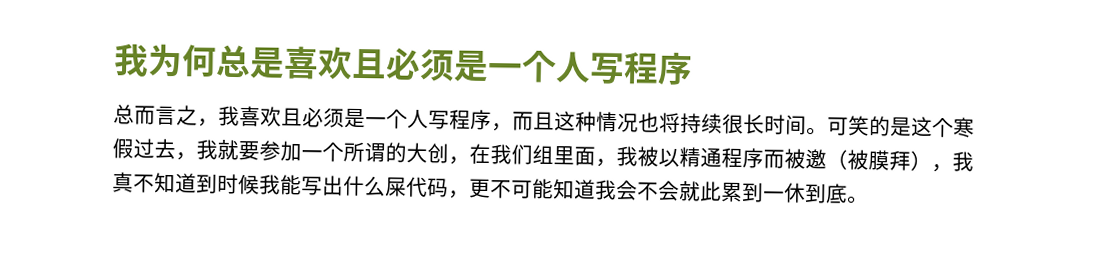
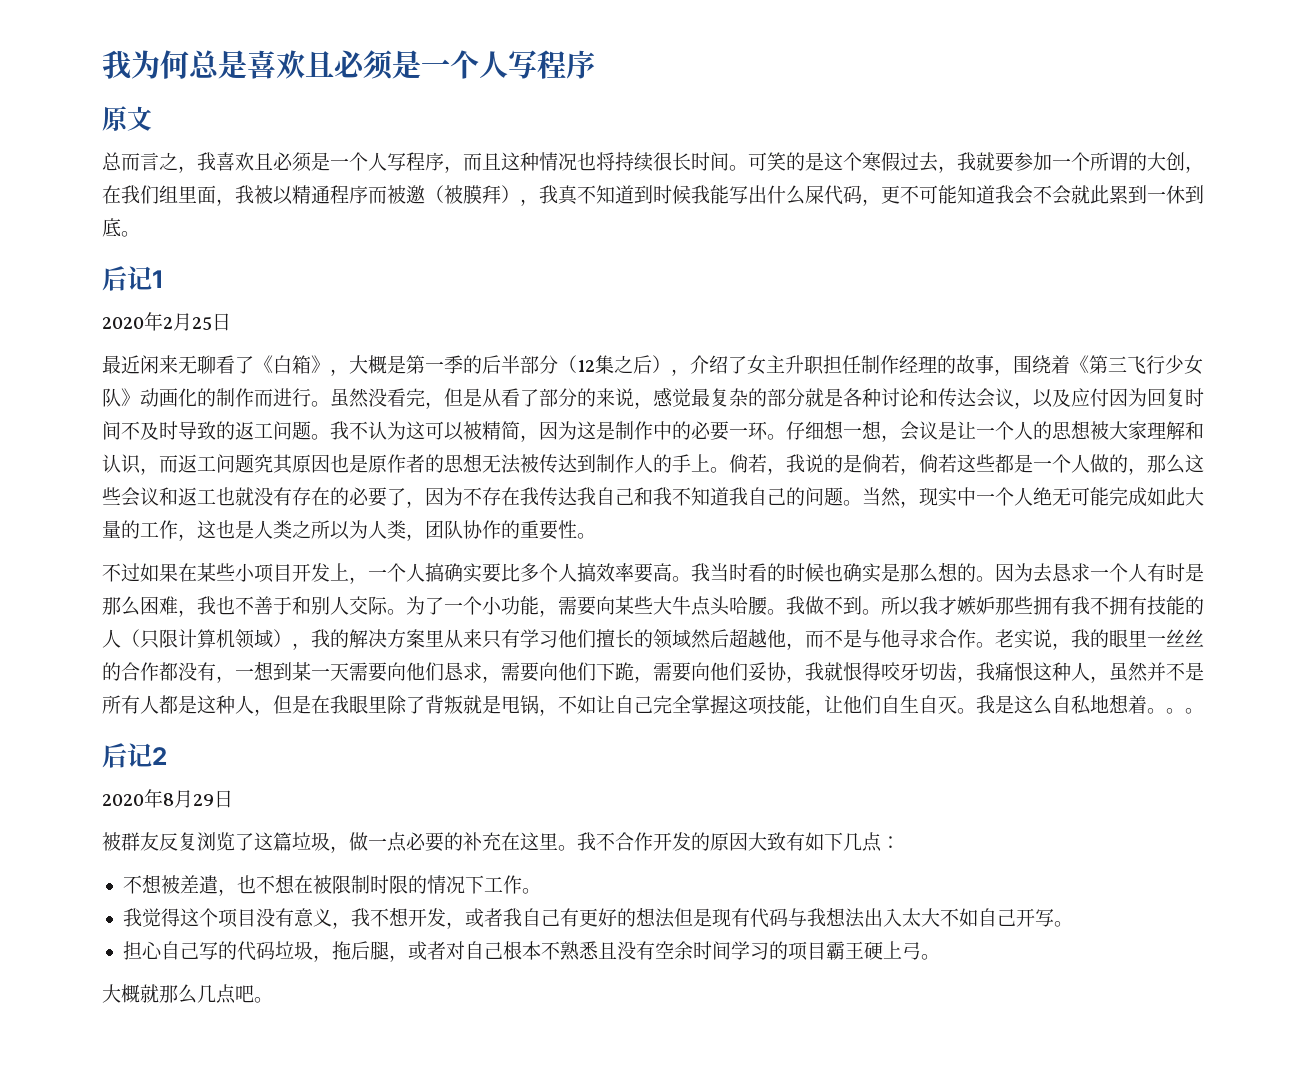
+ 原文
+ 后记1
+ 2020年2月25日
+ 最近闲来无聊看了《白箱》，大概是第一季的后半部分（12集之后），介绍了女主升职担任制作经理的故事，围绕着《第三飞行少女队》动画化的制作而进行。虽然没看完，但是从看了部分的来说，感觉最复杂的部分就是各种讨论和传达会议，以及应付因为回复时间不及时导致的返工问题。我不认为这可以被精简，因为这是制作中的必要一环。仔细想一想，会议是让一个人的思想被大家理解和认识，而返工问题究其原因也是原作者的思想无法被传达到制作人的手上。倘若，我说的是倘若，倘若这些都是一个人做的，那么这些会议和返工也就没有存在的必要了，因为不存在我传达我自己和我不知道我自己的问题。当然，现实中一个人绝无可能完成如此大量的工作，这也是人类之所以为人类，团队协作的重要性。
+ 不过如果在某些小项目开发上，一个人搞确实要比多个人搞效率要高。我当时看的时候也确实是那么想的。因为去恳求一个人有时是那么困难，我也不善于和别人交际。为了一个小功能，需要向某些大牛点头哈腰。我做不到。所以我才嫉妒那些拥有我不拥有技能的人（只限计算机领域），我的解决方案里从来只有学习他们擅长的领域然后超越他，而不是与他寻求合作。老实说，我的眼里一丝丝的合作都没有，一想到某一天需要向他们恳求，需要向他们下跪，需要向他们妥协，我就恨得咬牙切齿，我痛恨这种人，虽然并不是所有人都是这种人，但是在我眼里除了背叛就是甩锅，不如让自己完全掌握这项技能，让他们自生自灭。我是这么自私地想着。。。
+ 后记2
+ 2020年8月29日
+ 被群友反复浏览了这篇垃圾，做一点必要的补充在这里。我不合作开发的原因大致有如下几点：
+ 不想被差遣，也不想在被限制时限的情况下工作。
+ 我觉得这个项目没有意义，我不想开发，或者我自己有更好的想法但是现有代码与我想法出入太大不如自己开写。
+ 担心自己写的代码垃圾，拖后腿，或者对自己根本不熟悉且没有空余时间学习的项目霸王硬上弓。
+ 大概就那么几点吧。

